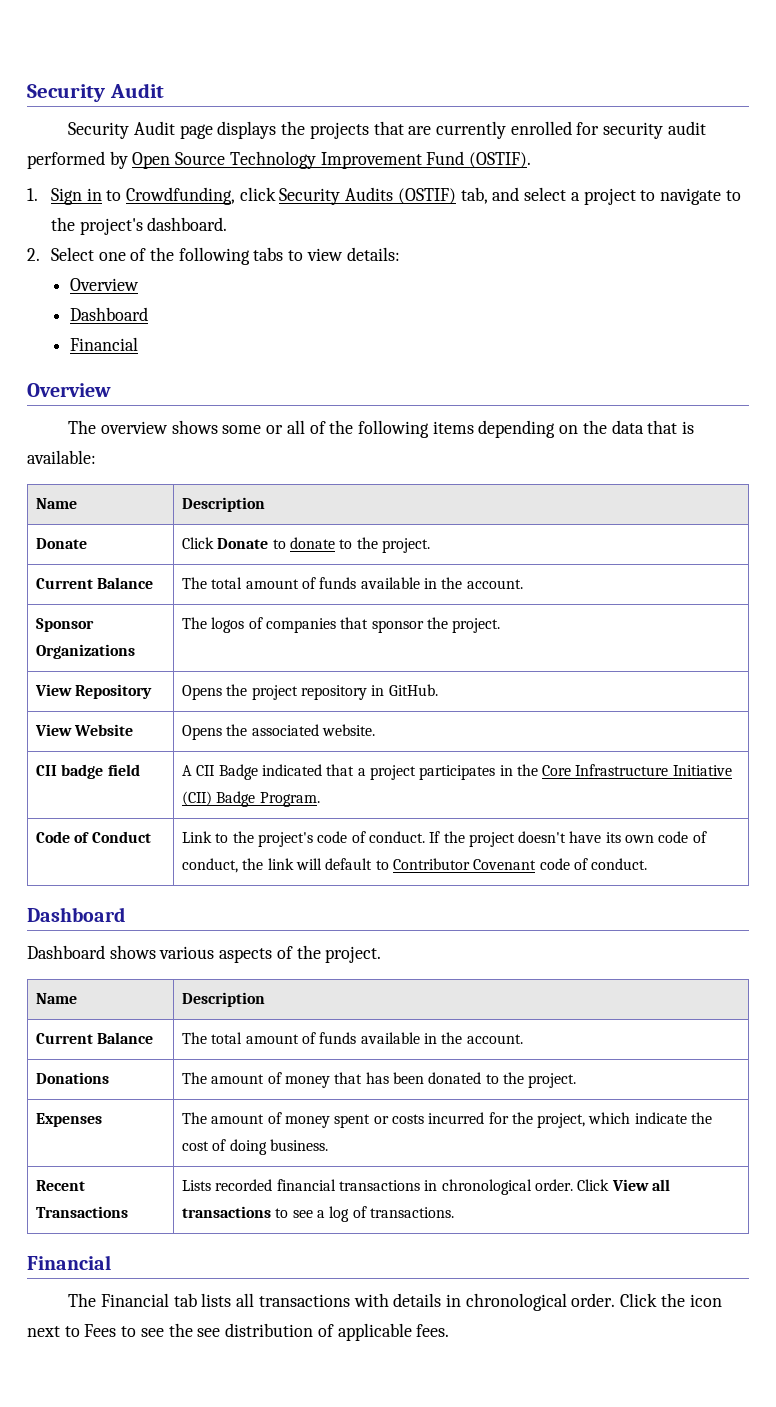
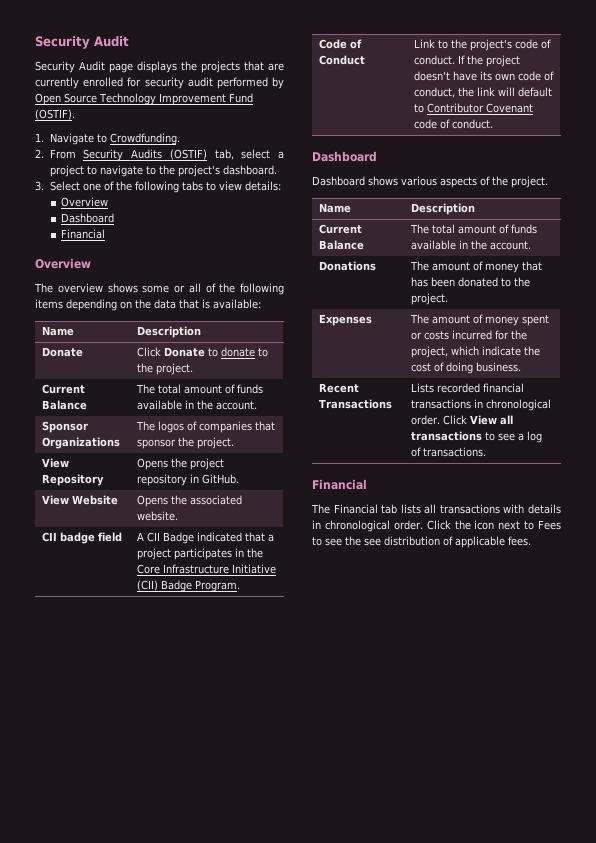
- 1. Sign in to Crowdfunding, click Security Audits (OSTIF) tab, and select a project to navigate to the project's dashboard.
+ 1. Navigate to Crowdfunding.
+ 2. From Security Audits (OSTIF) tab, select a project to navigate to the project's dashboard.
- 2. Select one of the following tabs to view details:
+ 3. Select one of the following tabs to view details:

